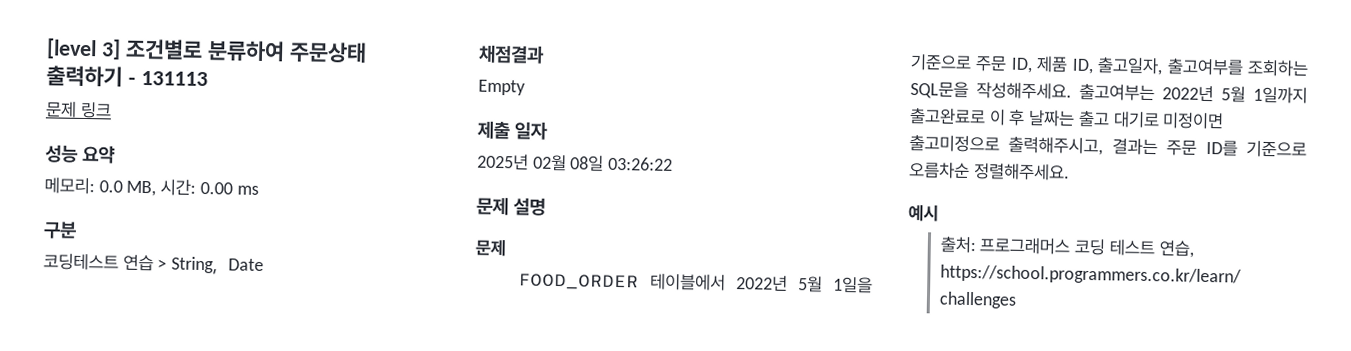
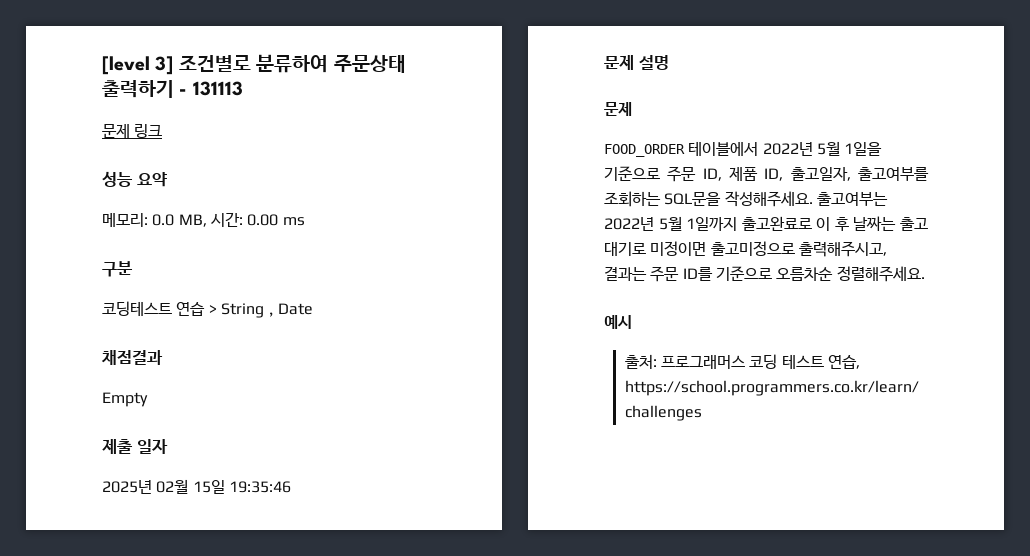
- 2025년 02월 08일 03:26:22
+ 2025년 02월 15일 19:35:46

